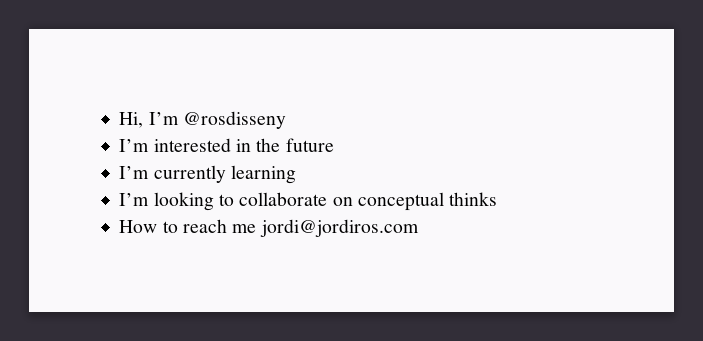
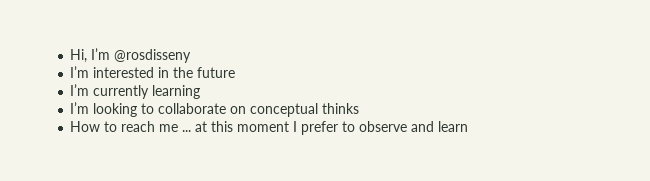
- How to reach me jordi@jordiros.com
+ How to reach me ... at this moment I prefer to observe and learn

